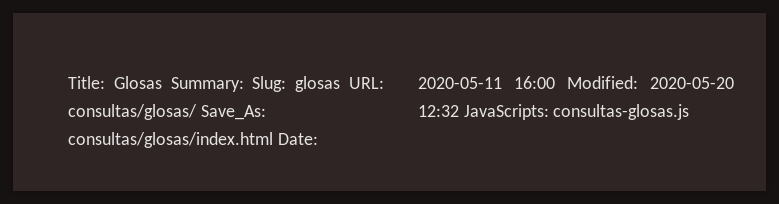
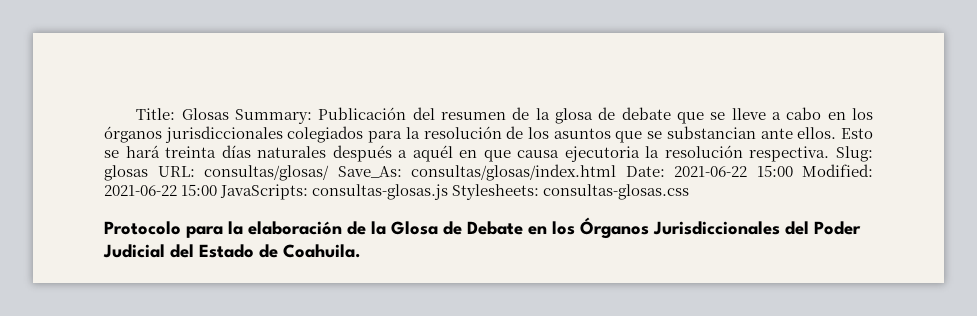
- Title: Glosas Summary: Slug: glosas URL: consultas/glosas/ Save_As: consultas/glosas/index.html Date: 2020-05-11 16:00 Modified: 2020-05-20 12:32 JavaScripts: consultas-glosas.js
+ Title: Glosas Summary: Publicación del resumen de la glosa de debate que se lleve a cabo en los órganos jurisdiccionales colegiados para la resolución de los asuntos que se substancian ante ellos. Esto se hará treinta días naturales después a aquél en que causa ejecutoria la resolución respectiva. Slug: glosas URL: consultas/glosas/ Save_As: consultas/glosas/index.html Date: 2021-06-22 15:00 Modified: 2021-06-22 15:00 JavaScripts: consultas-glosas.js Stylesheets: consultas-glosas.css
+ Protocolo para la elaboración de la Glosa de Debate en los Órganos Jurisdiccionales del Poder Judicial del Estado de Coahuila.

